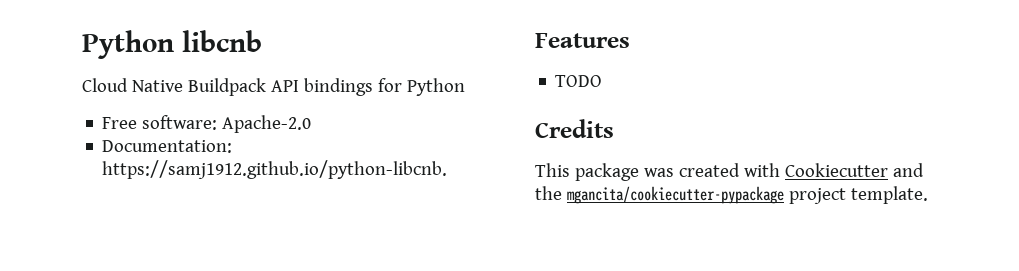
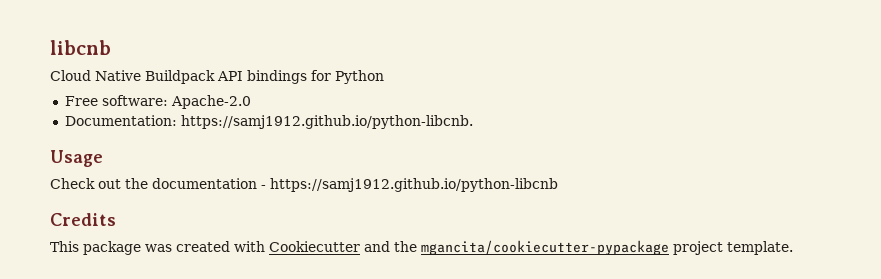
- Python libcnb
+ libcnb
- Features
- TODO
+ Usage
+ Check out the documentation - https://samj1912.github.io/python-libcnb

